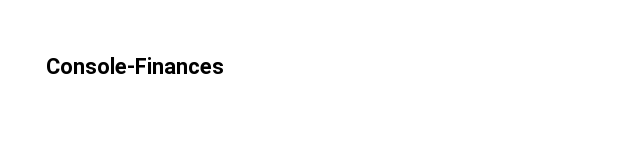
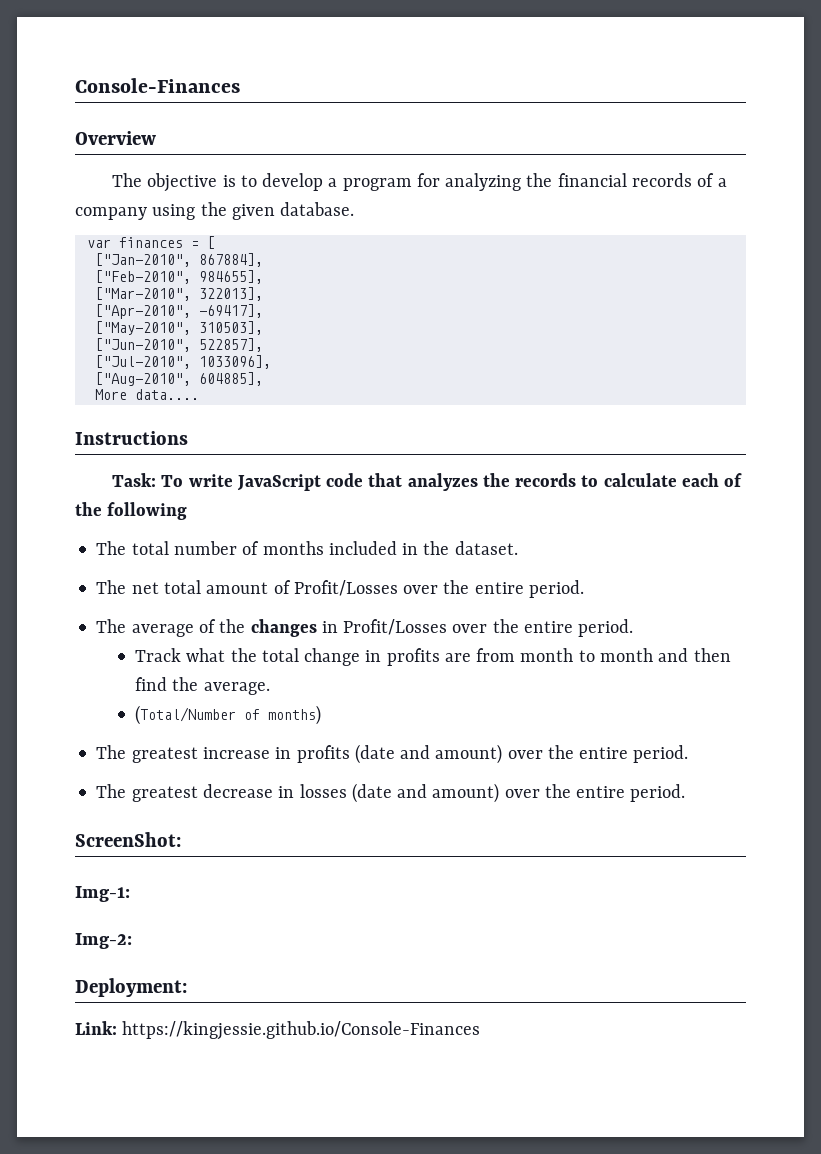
+ Overview
+ The objective is to develop a program for analyzing the financial records of a company using the given database.
+ var finances = [
+ ["Jan-2010", 867884],
+ ["Feb-2010", 984655],
+ ["Mar-2010", 322013],
+ ["Apr-2010", -69417],
+ ["May-2010", 310503],
+ ["Jun-2010", 522857],
+ ["Jul-2010", 1033096],
+ ["Aug-2010", 604885],
+ More data....
+ Instructions
+ Task: To write JavaScript code that analyzes the records to calculate each of the following
+ The total number of months included in the dataset.
+ The net total amount of Profit/Losses over the entire period.
+ The average of the changes in Profit/Losses over the entire period.
+ Track what the total change in profits are from month to month and then find the average.
+ (Total/Number of months)
+ The greatest increase in profits (date and amount) over the entire period.
+ The greatest decrease in losses (date and amount) over the entire period.
+ ScreenShot:
+ Img-1:
+ Img-2:
+ Deployment:
+ Link: https://kingjessie.github.io/Console-Finances

